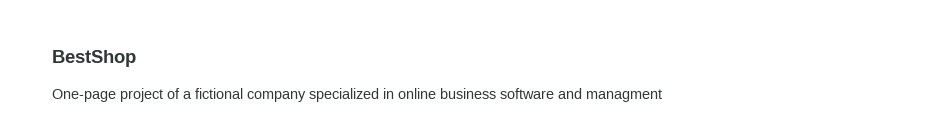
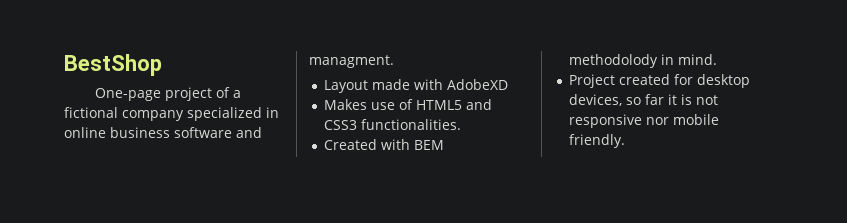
- One-page project of a fictional company specialized in online business software and managment
+ One-page project of a fictional company specialized in online business software and managment.
+ Layout made with AdobeXD
+ Makes use of HTML5 and CSS3 functionalities.
+ Created with BEM methodolody in mind.
+ Project created for desktop devices, so far it is not responsive nor mobile friendly.

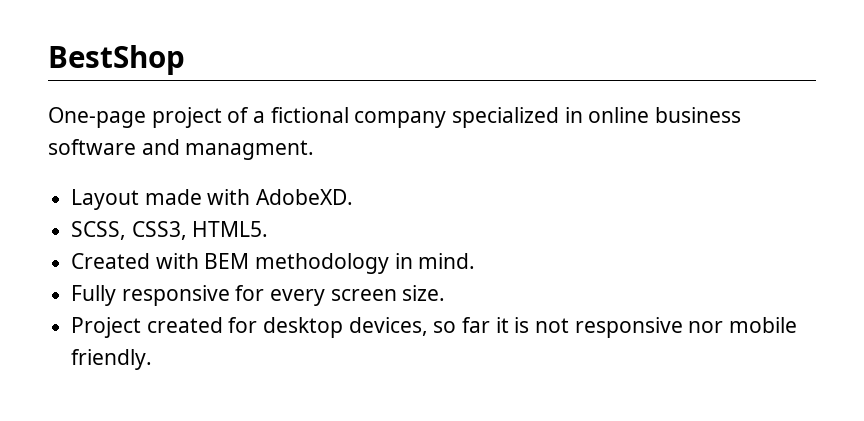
- Layout made with AdobeXD
- Makes use of HTML5 and CSS3 functionalities.
+ Layout made with AdobeXD.
+ SCSS, CSS3, HTML5.
- Created with BEM methodolody in mind.
+ Created with BEM methodology in mind.
+ Fully responsive for every screen size.

